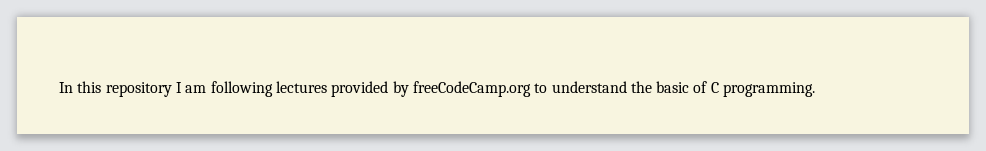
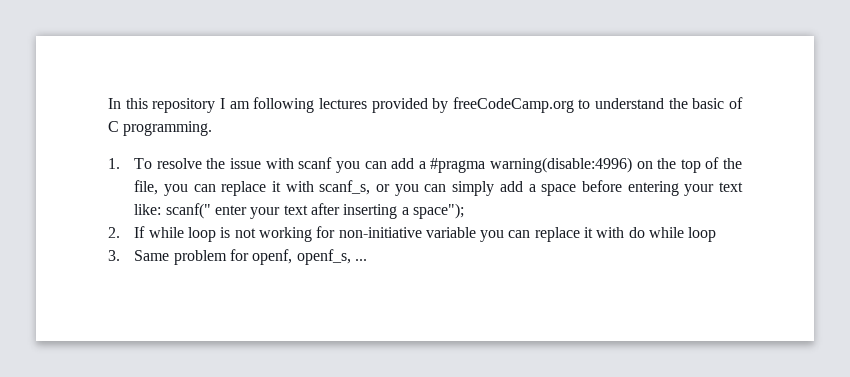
+ 1. To resolve the issue with scanf you can add a #pragma warning(disable:4996) on the top of the file, you can replace it with scanf_s, or you can simply add a space before entering your text like: scanf(" enter your text after inserting a space");
+ 2. If while loop is not working for non-initiative variable you can replace it with do while loop
+ 3. Same problem for openf, openf_s, ...

